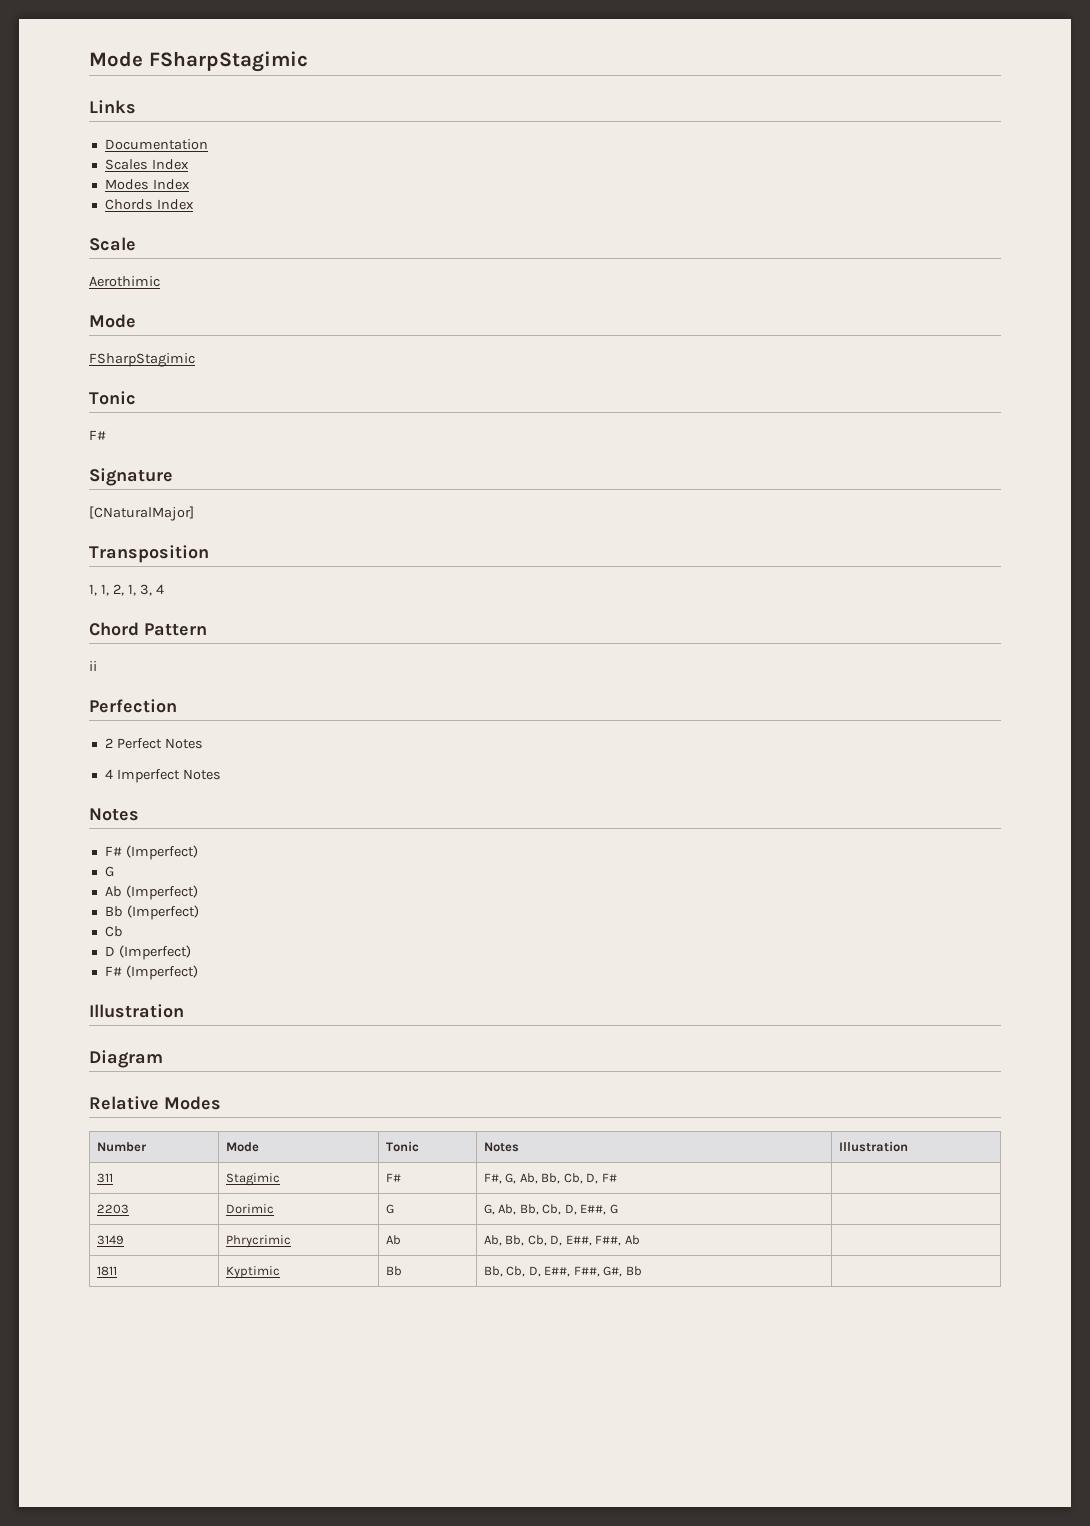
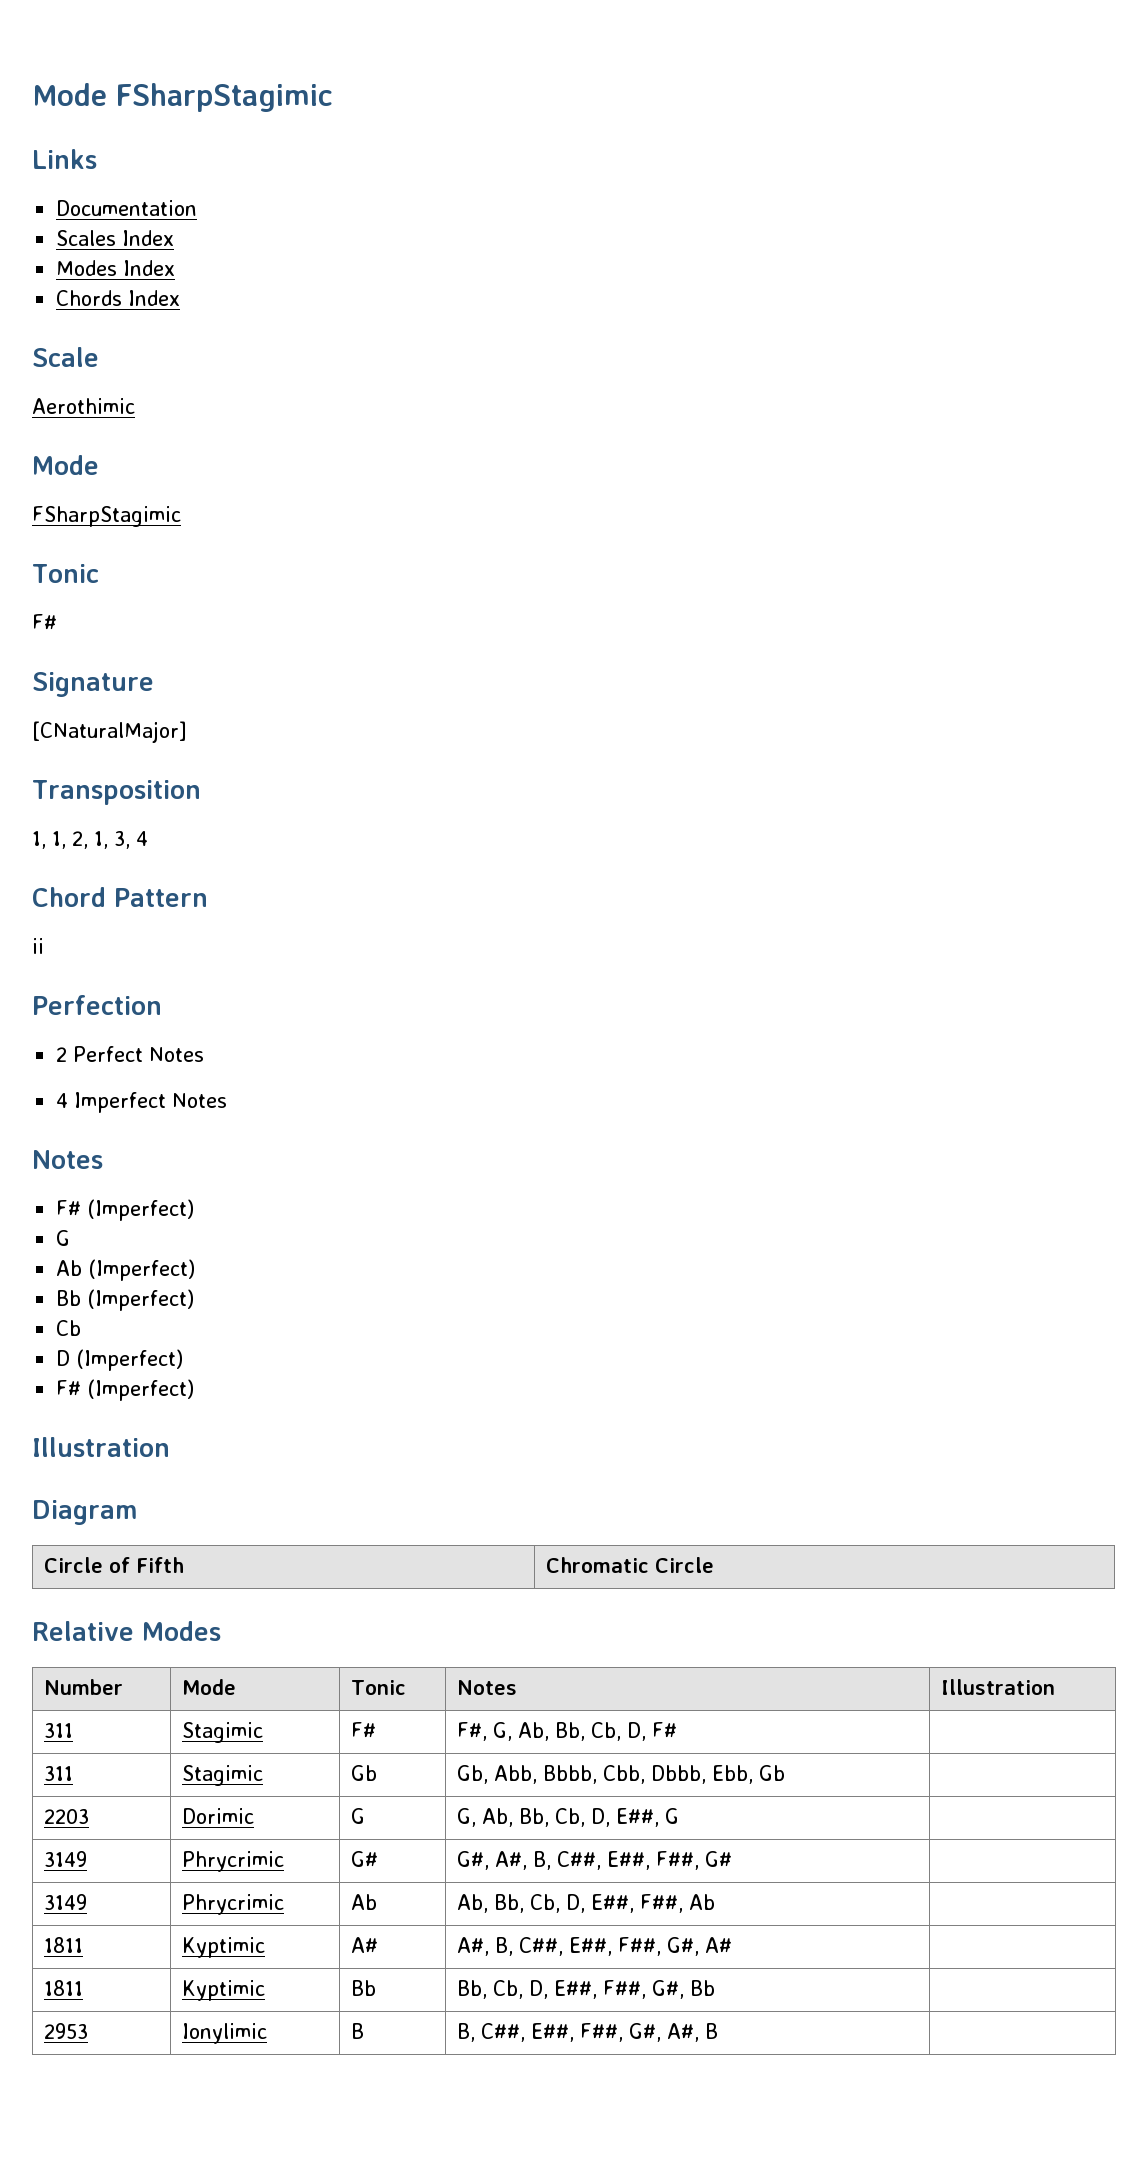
+ Circle of Fifth | Chromatic Circle
+ 311 | Stagimic | Gb | Gb, Abb, Bbbb, Cbb, Dbbb, Ebb, Gb |
+ 3149 | Phrycrimic | G# | G#, A#, B, C##, E##, F##, G# |
+ 1811 | Kyptimic | A# | A#, B, C##, E##, F##, G#, A# |
+ 2953 | Ionylimic | B | B, C##, E##, F##, G#, A#, B |

